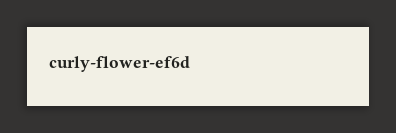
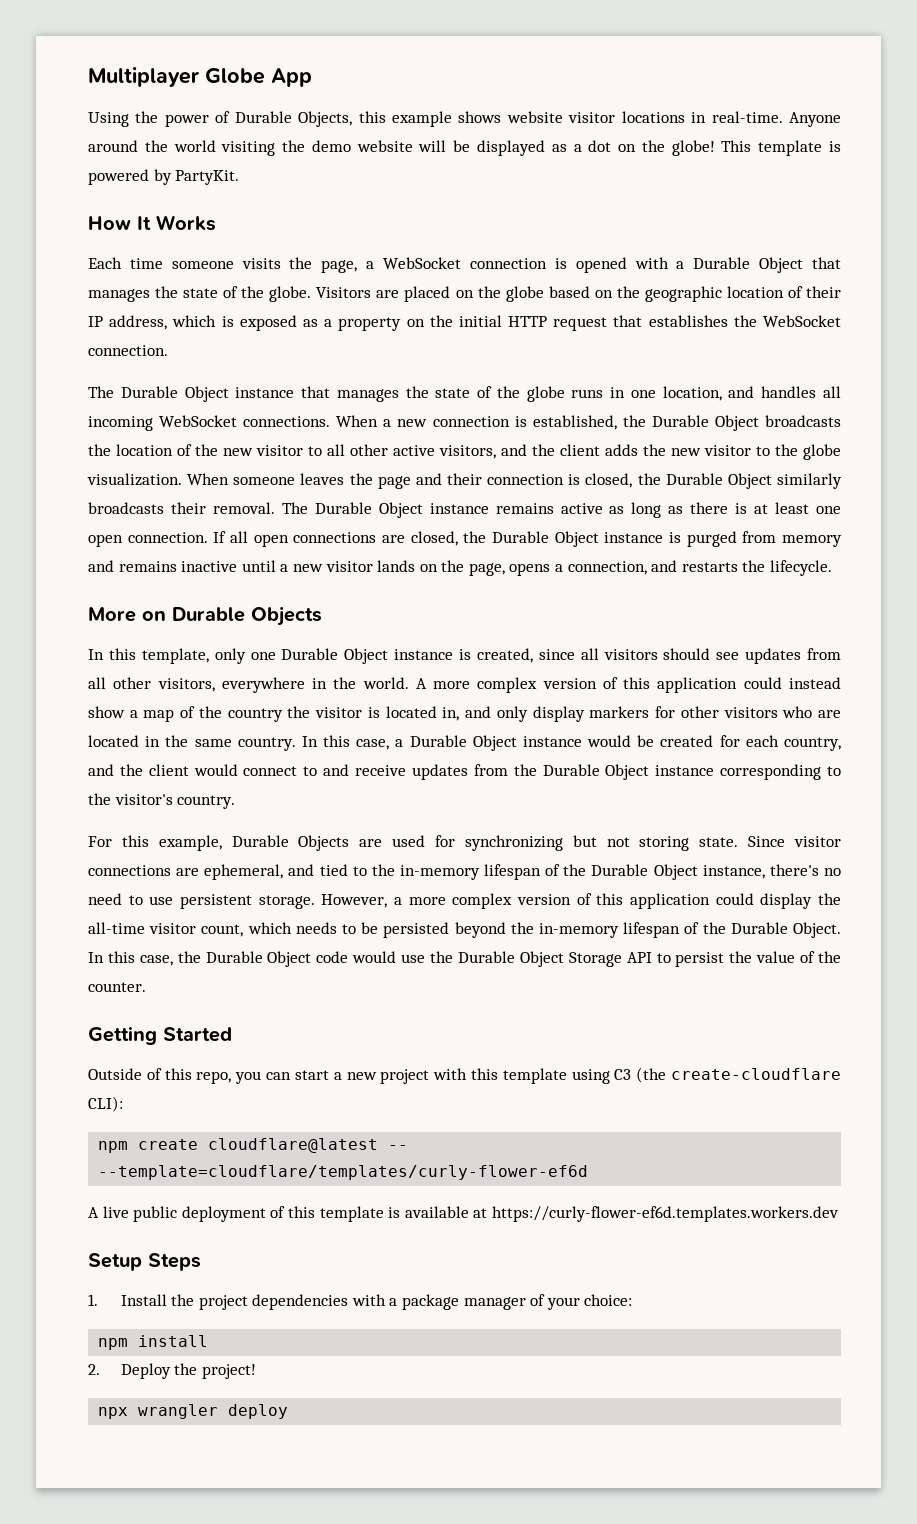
- curly-flower-ef6d
+ Multiplayer Globe App
+ Using the power of Durable Objects, this example shows website visitor locations in real-time. Anyone around the world visiting the demo website will be displayed as a dot on the globe! This template is powered by PartyKit.
+ How It Works
+ Each time someone visits the page, a WebSocket connection is opened with a Durable Object that manages the state of the globe. Visitors are placed on the globe based on the geographic location of their IP address, which is exposed as a property on the initial HTTP request that establishes the WebSocket connection.
+ The Durable Object instance that manages the state of the globe runs in one location, and handles all incoming WebSocket connections. When a new connection is established, the Durable Object broadcasts the location of the new visitor to all other active visitors, and the client adds the new visitor to the globe visualization. When someone leaves the page and their connection is closed, the Durable Object similarly broadcasts their removal. The Durable Object instance remains active as long as there is at least one open connection. If all open connections are closed, the Durable Object instance is purged from memory and remains inactive until a new visitor lands on the page, opens a connection, and restarts the lifecycle.
+ More on Durable Objects
+ In this template, only one Durable Object instance is created, since all visitors should see updates from all other visitors, everywhere in the world. A more complex version of this application could instead show a map of the country the visitor is located in, and only display markers for other visitors who are located in the same country. In this case, a Durable Object instance would be created for each country, and the client would connect to and receive updates from the Durable Object instance corresponding to the visitor's country.
+ For this example, Durable Objects are used for synchronizing but not storing state. Since visitor connections are ephemeral, and tied to the in-memory lifespan of the Durable Object instance, there's no need to use persistent storage. However, a more complex version of this application could display the all-time visitor count, which needs to be persisted beyond the in-memory lifespan of the Durable Object. In this case, the Durable Object code would use the Durable Object Storage API to persist the value of the counter.
+ Getting Started
+ Outside of this repo, you can start a new project with this template using C3 (the create-cloudflare CLI):
+ npm create cloudflare@latest -- --template=cloudflare/templates/curly-flower-ef6d
+ A live public deployment of this template is available at https://curly-flower-ef6d.templates.workers.dev
+ Setup Steps
+ 1. Install the project dependencies with a package manager of your choice:
+ npm install
+ 2. Deploy the project!
+ npx wrangler deploy

